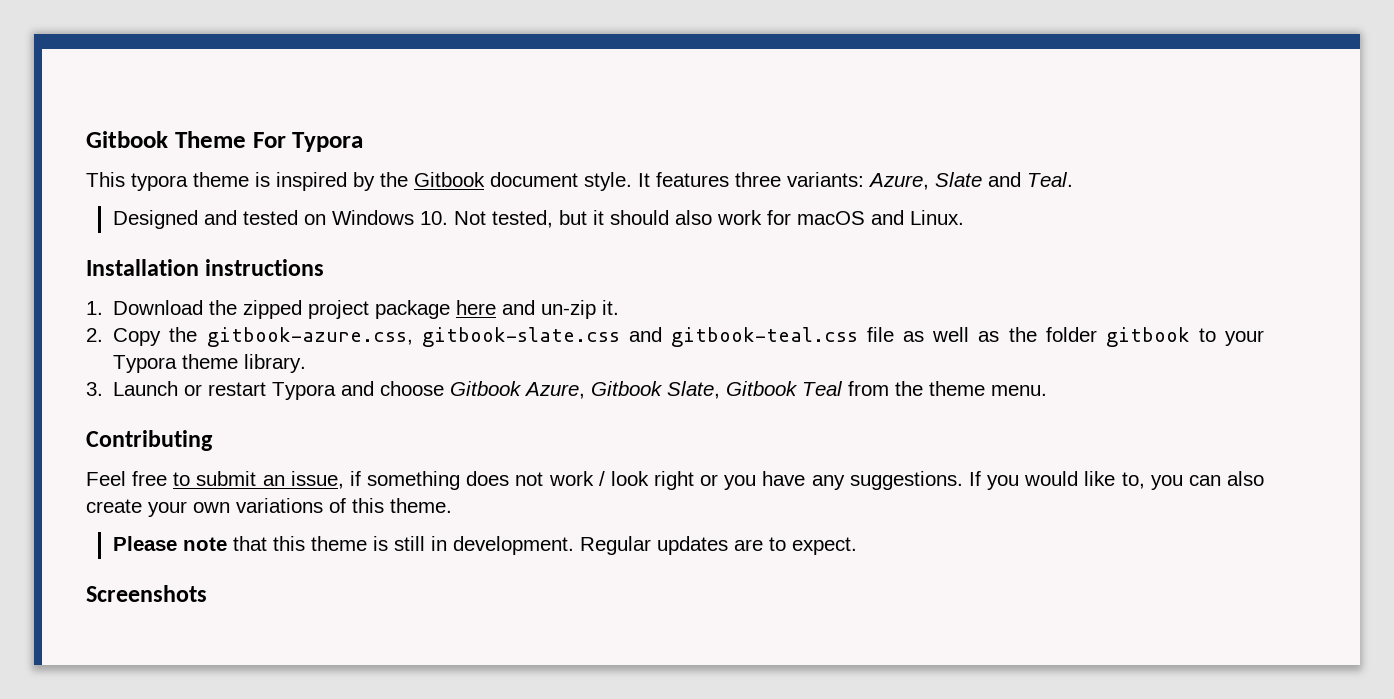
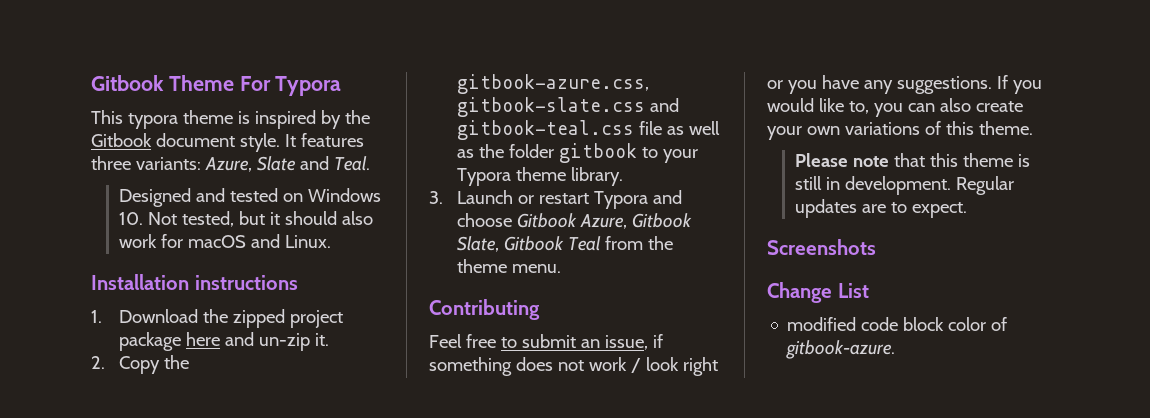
+ Change List
+ modified code block color of gitbook-azure.

